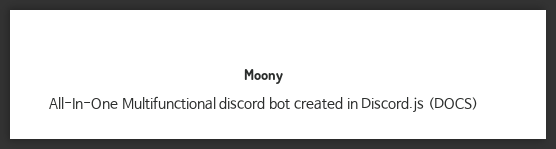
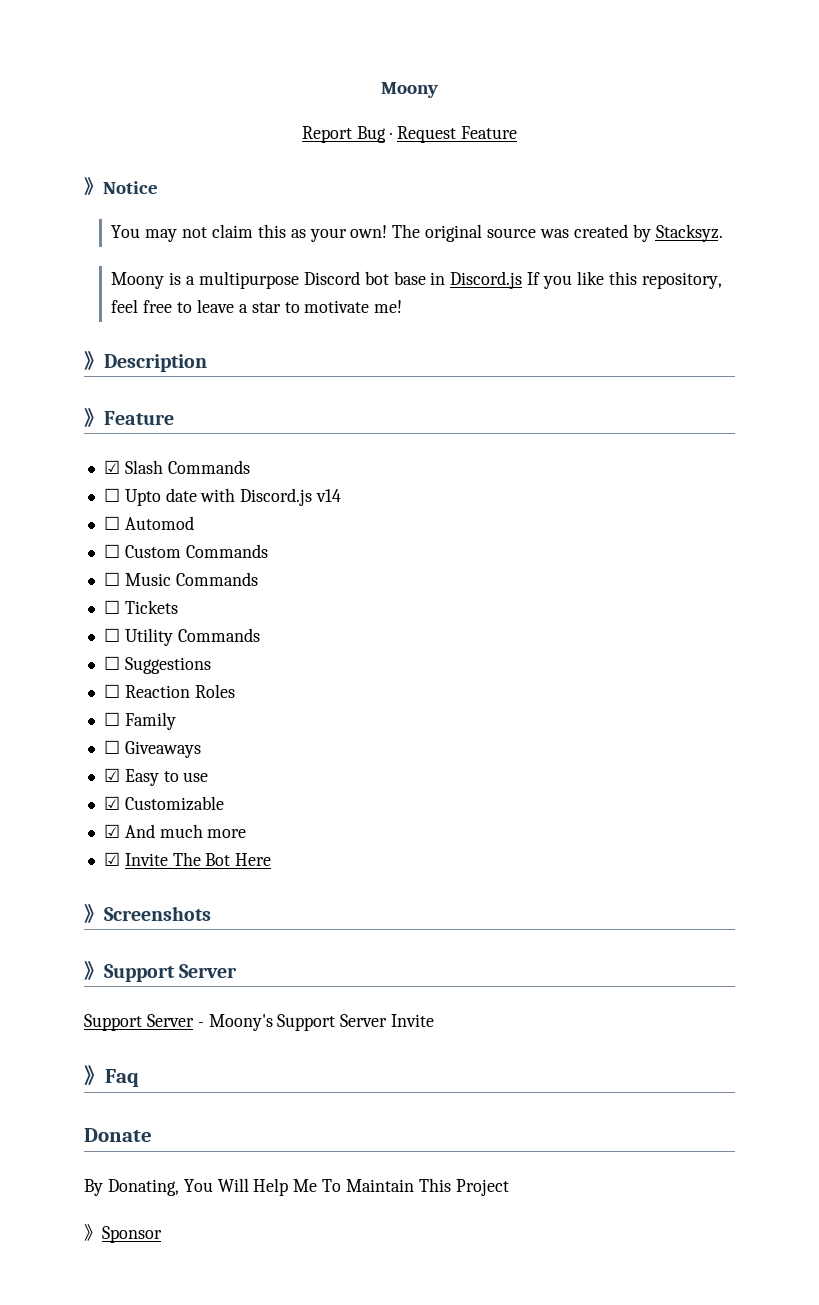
- All-In-One Multifunctional discord bot created in Discord.js (DOCS)
+ Report Bug · Request Feature
+ 》Notice
+ You may not claim this as your own! The original source was created by Stacksyz.
+ Moony is a multipurpose Discord bot base in Discord.js If you like this repository, feel free to leave a star to motivate me!
+ 》Description
+ 》Feature
+ ☑ Slash Commands
+ ☐ Upto date with Discord.js v14
+ ☐ Automod
+ ☐ Custom Commands
+ ☐ Music Commands
+ ☐ Tickets
+ ☐ Utility Commands
+ ☐ Suggestions
+ ☐ Reaction Roles
+ ☐ Family
+ ☐ Giveaways
+ ☑ Easy to use
+ ☑ Customizable
+ ☑ And much more
+ ☑ Invite The Bot Here
+ 》Screenshots
+ 》Support Server
+ Support Server - Moony's Support Server Invite
+ 》Faq
+ Donate
+ By Donating, You Will Help Me To Maintain This Project
+ 》Sponsor

